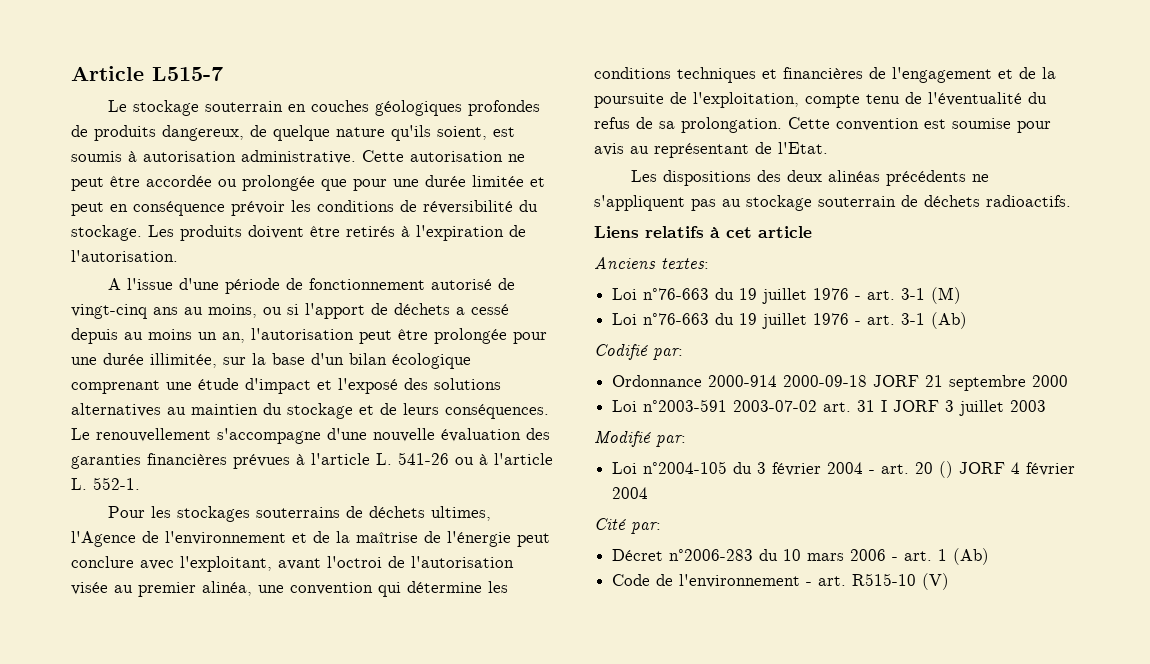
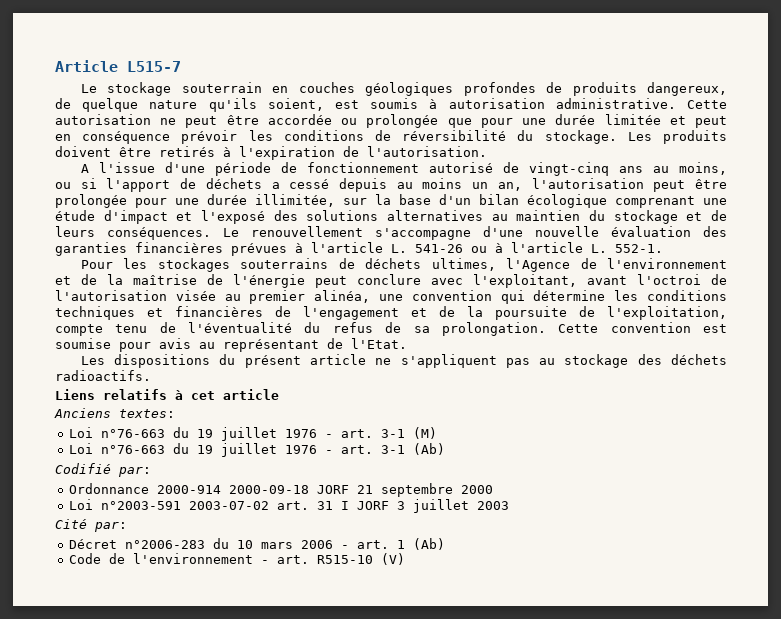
- Les dispositions des deux alinéas précédents ne s'appliquent pas au stockage souterrain de déchets radioactifs.
+ Les dispositions du présent article ne s'appliquent pas au stockage des déchets radioactifs.
- Modifié par:
- Loi n°2004-105 du 3 février 2004 - art. 20 () JORF 4 février 2004

